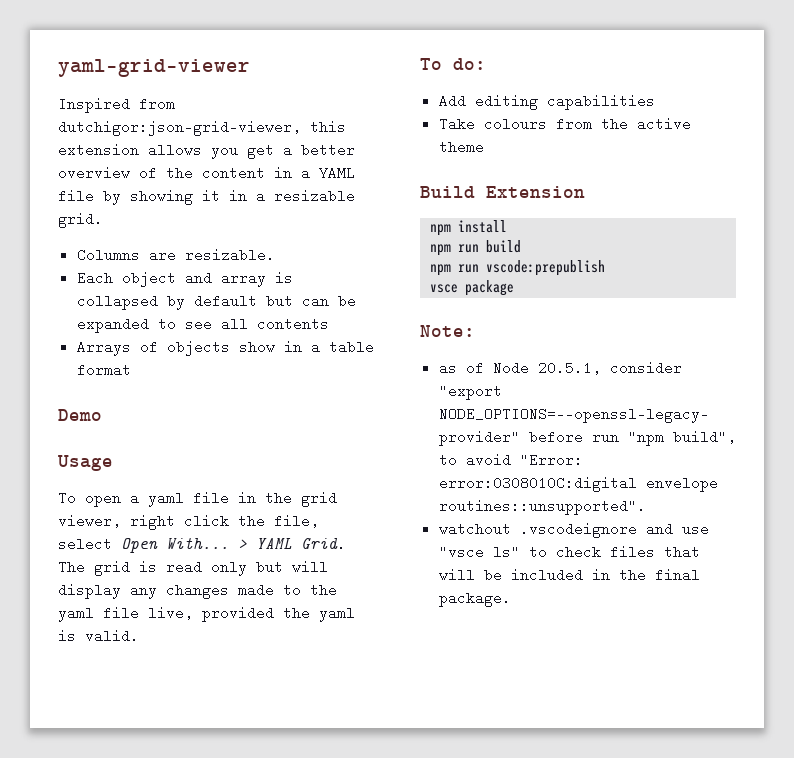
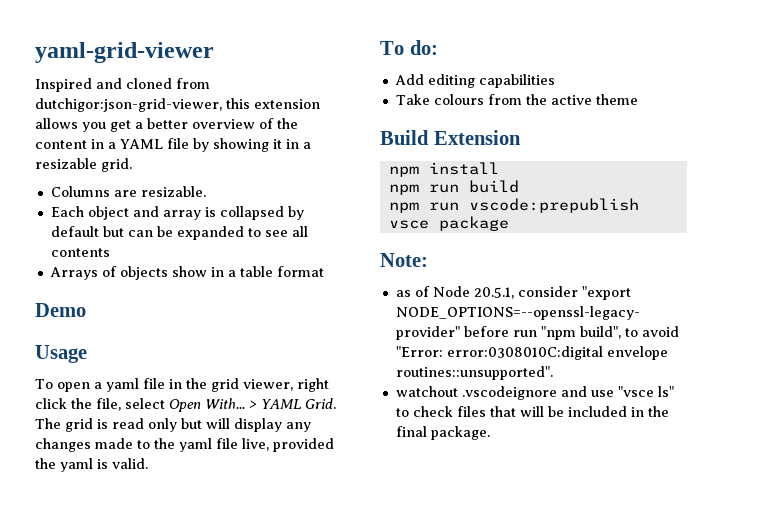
- Inspired from dutchigor:json-grid-viewer, this extension allows you get a better overview of the content in a YAML file by showing it in a resizable grid.
+ Inspired and cloned from dutchigor:json-grid-viewer, this extension allows you get a better overview of the content in a YAML file by showing it in a resizable grid.

